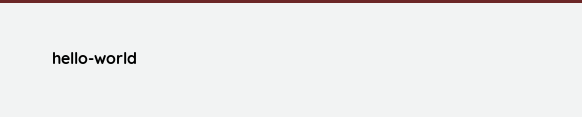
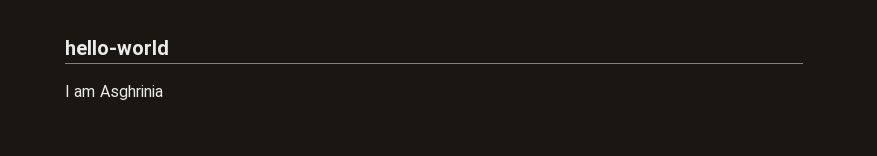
+ I am Asghrinia

